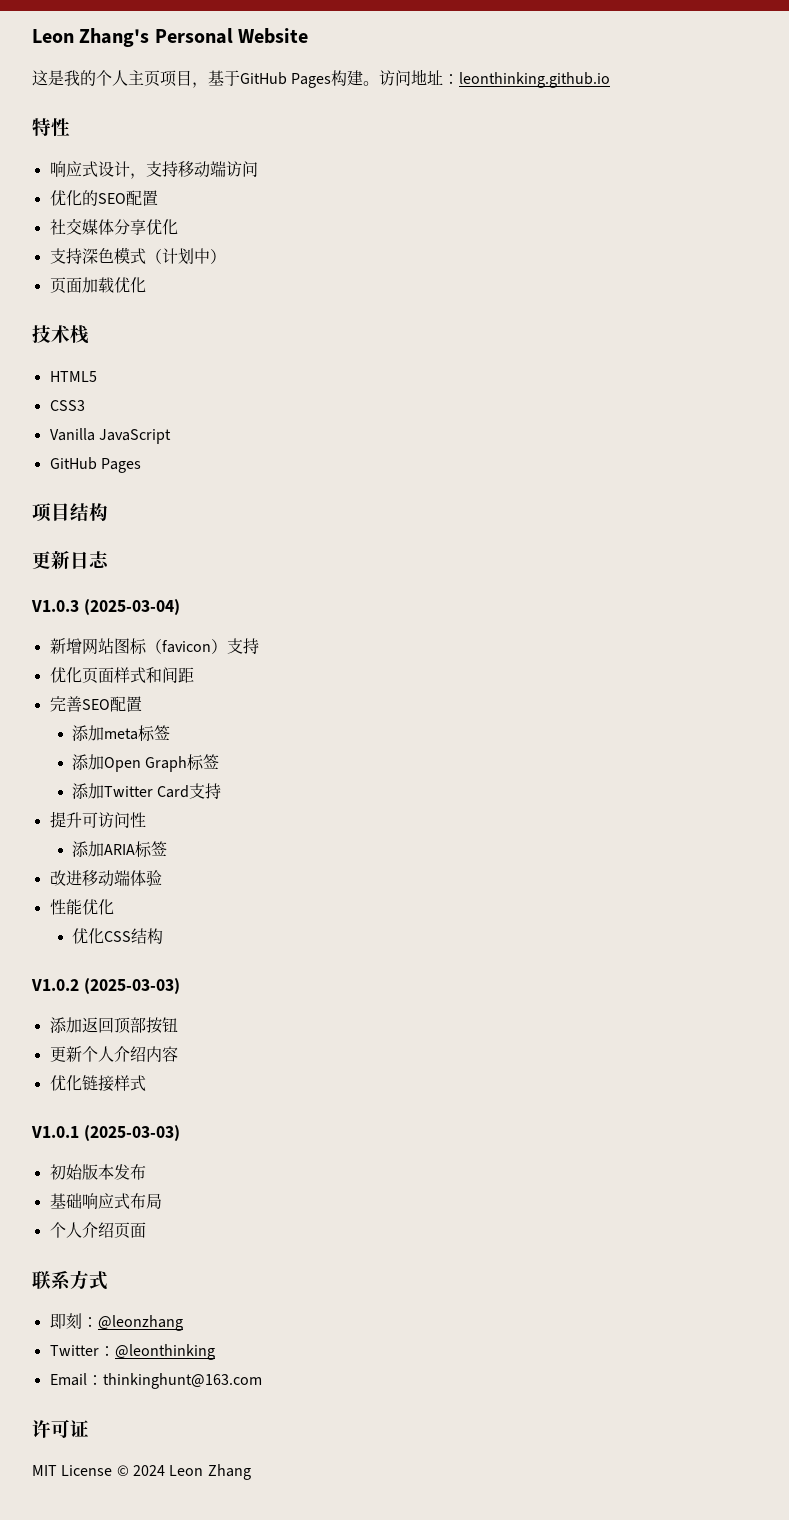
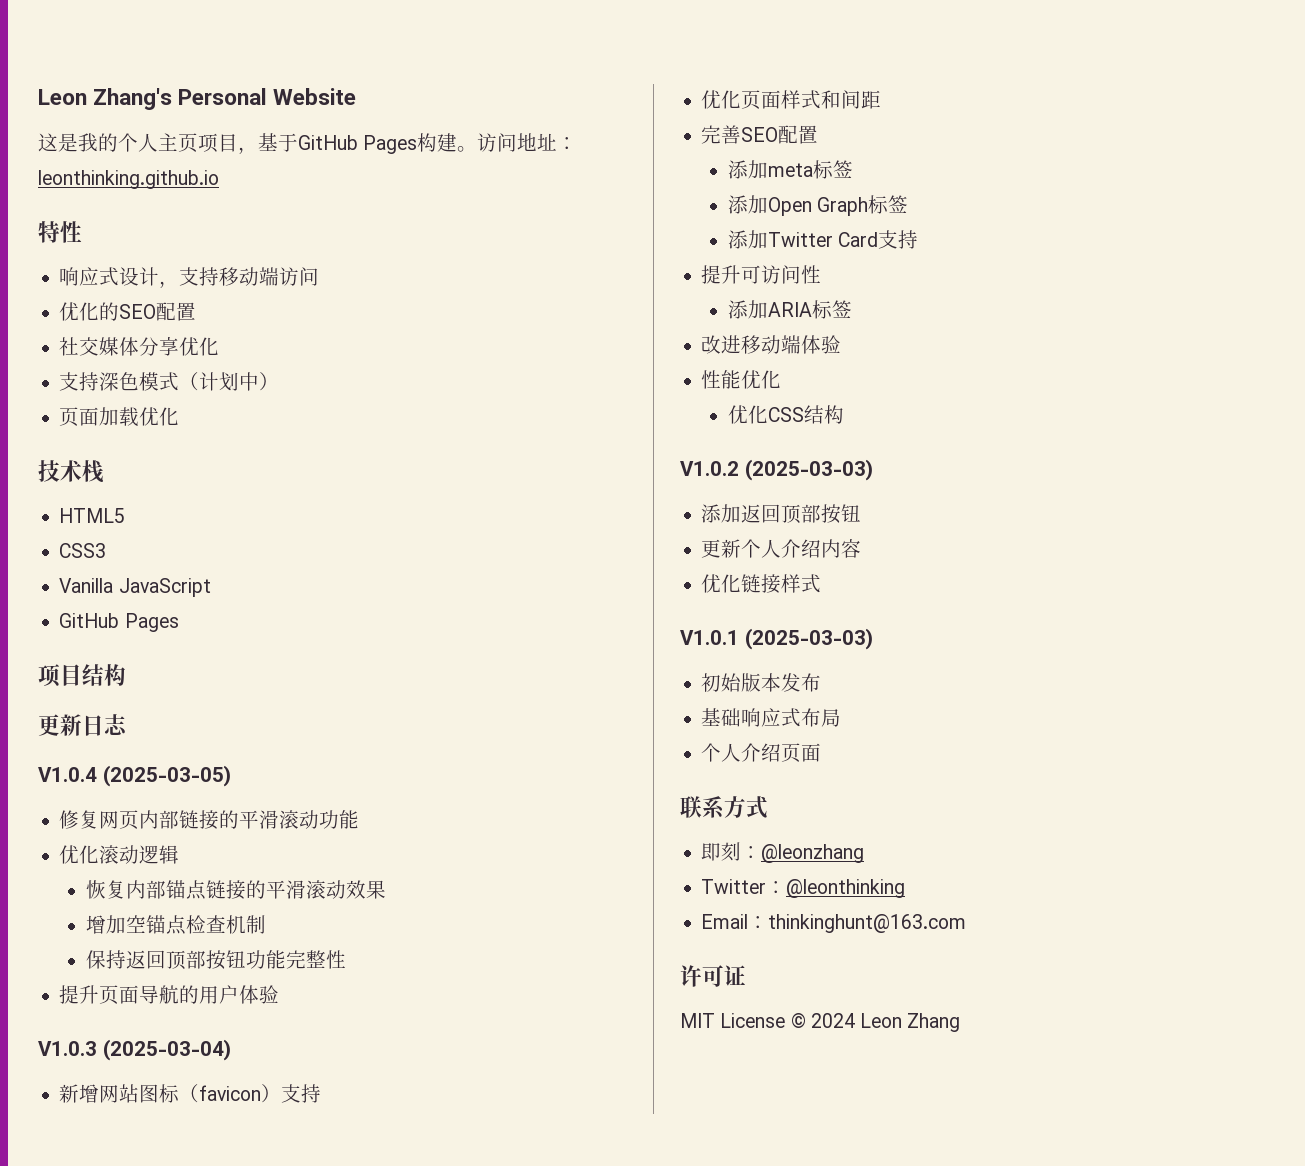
+ V1.0.4 (2025-03-05)
+ 修复网页内部链接的平滑滚动功能
+ 优化滚动逻辑
+ 恢复内部锚点链接的平滑滚动效果
+ 增加空锚点检查机制
+ 保持返回顶部按钮功能完整性
+ 提升页面导航的用户体验

